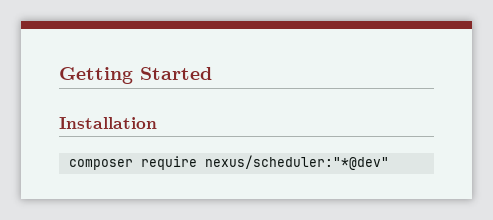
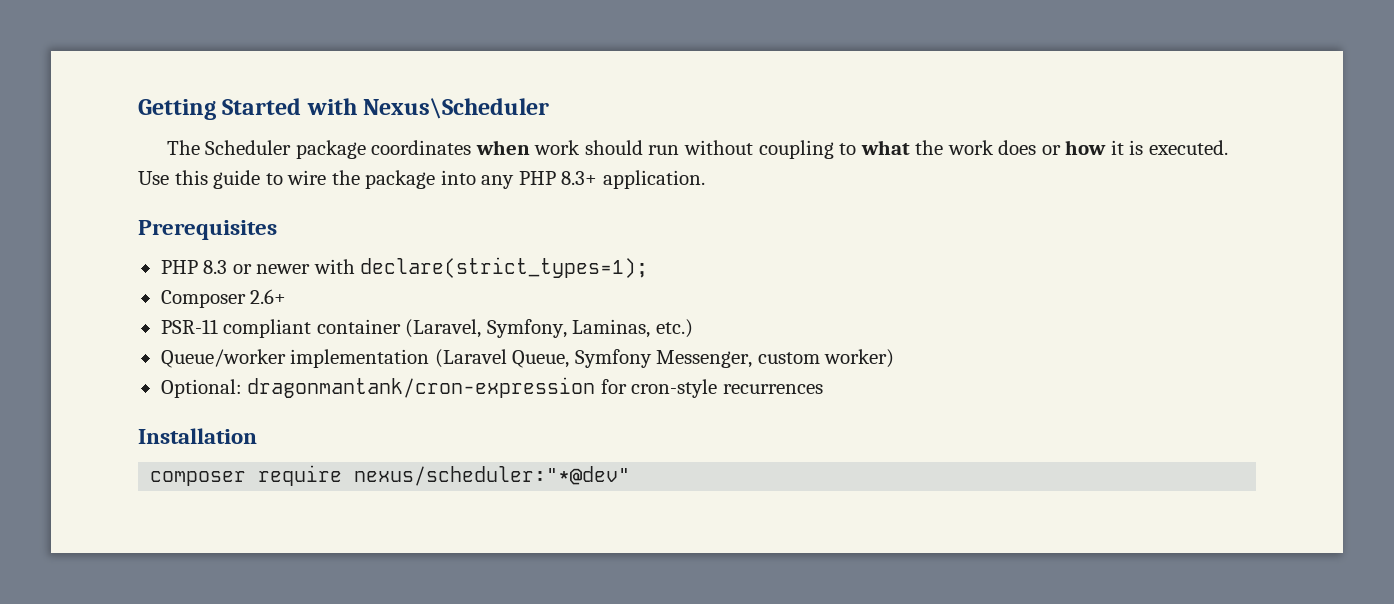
- Getting Started
+ Getting Started with Nexus\Scheduler
+ The Scheduler package coordinates when work should run without coupling to what the work does or how it is executed. Use this guide to wire the package into any PHP 8.3+ application.
+ Prerequisites
+ PHP 8.3 or newer with declare(strict_types=1);
+ Composer 2.6+
+ PSR-11 compliant container (Laravel, Symfony, Laminas, etc.)
+ Queue/worker implementation (Laravel Queue, Symfony Messenger, custom worker)
+ Optional: dragonmantank/cron-expression for cron-style recurrences

